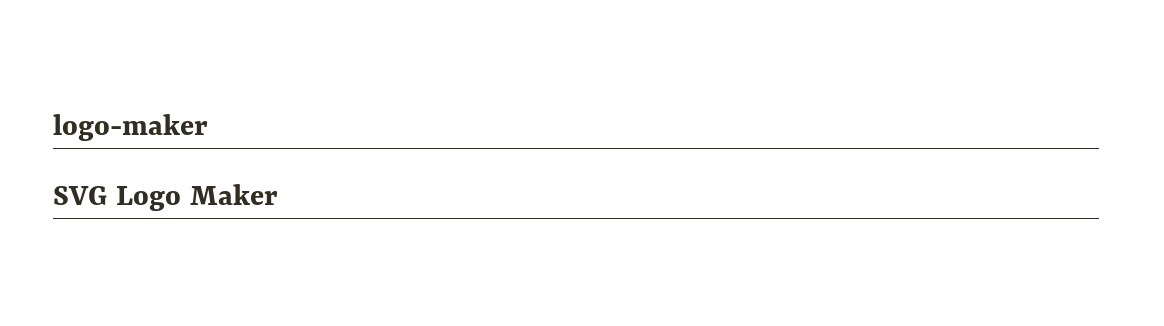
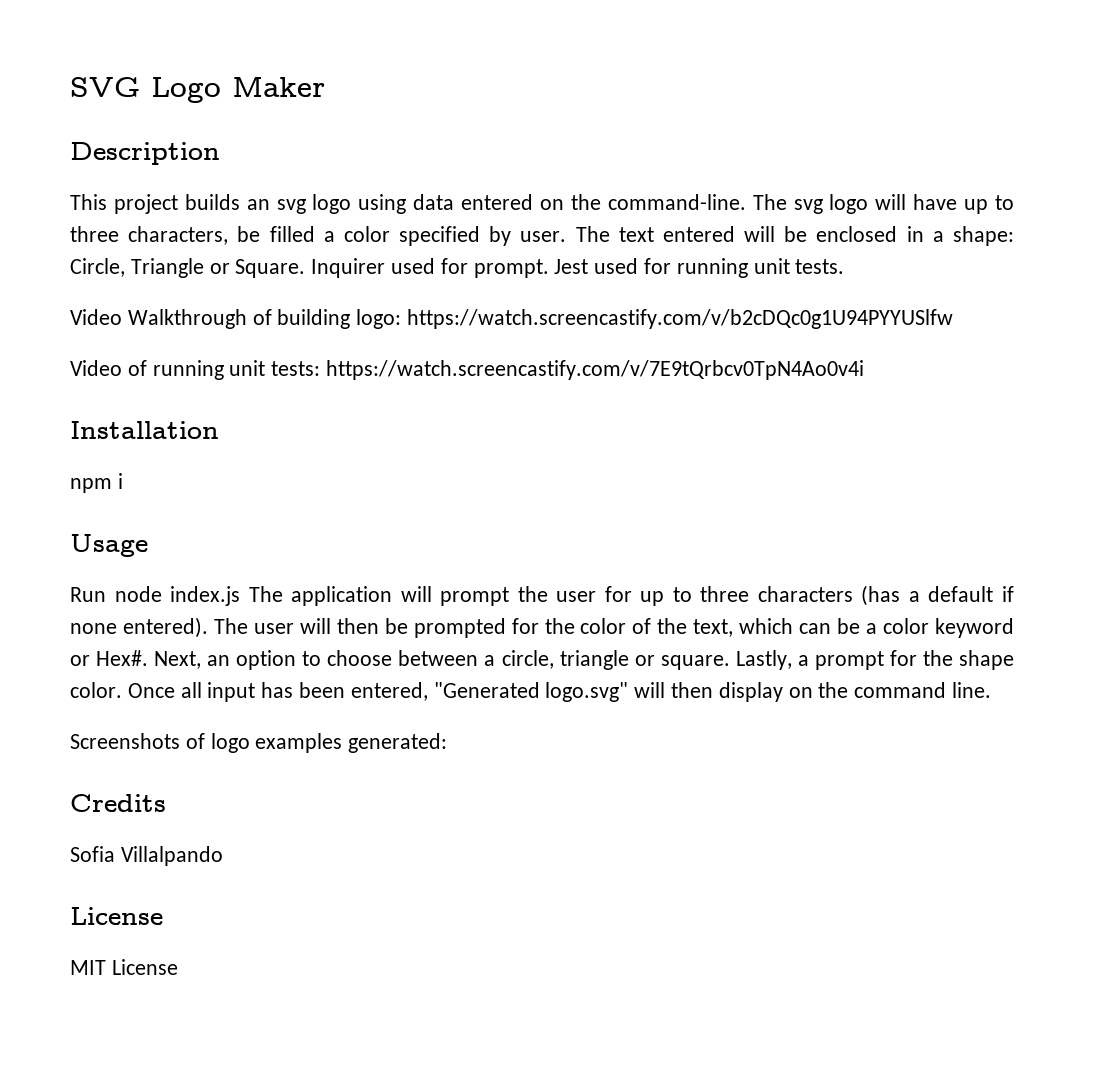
- logo-maker
+ Description
+ This project builds an svg logo using data entered on the command-line. The svg logo will have up to three characters, be filled a color specified by user. The text entered will be enclosed in a shape: Circle, Triangle or Square. Inquirer used for prompt. Jest used for running unit tests.
+ Video Walkthrough of building logo: https://watch.screencastify.com/v/b2cDQc0g1U94PYYUSlfw
+ Video of running unit tests: https://watch.screencastify.com/v/7E9tQrbcv0TpN4Ao0v4i
+ Installation
+ npm i
+ Usage
+ Run node index.js The application will prompt the user for up to three characters (has a default if none entered). The user will then be prompted for the color of the text, which can be a color keyword or Hex#. Next, an option to choose between a circle, triangle or square. Lastly, a prompt for the shape color. Once all input has been entered, "Generated logo.svg" will then display on the command line.
+ Screenshots of logo examples generated:
+ Credits
+ Sofia Villalpando
+ License
+ MIT License

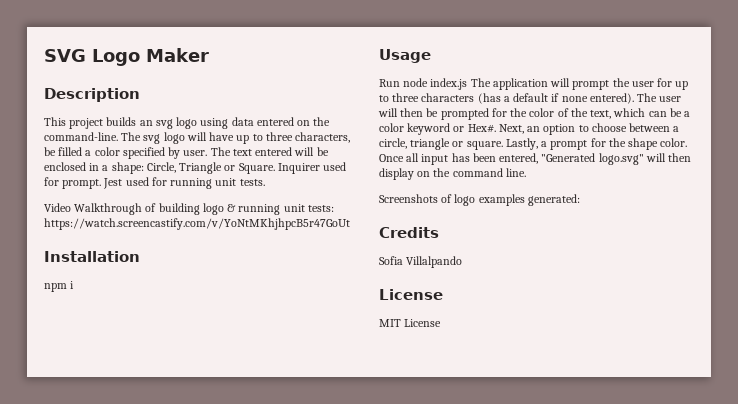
- Video Walkthrough of building logo: https://watch.screencastify.com/v/b2cDQc0g1U94PYYUSlfw
- Video of running unit tests: https://watch.screencastify.com/v/7E9tQrbcv0TpN4Ao0v4i
+ Video Walkthrough of building logo & running unit tests: https://watch.screencastify.com/v/YoNtMKhjhpcB5r47GoUt

